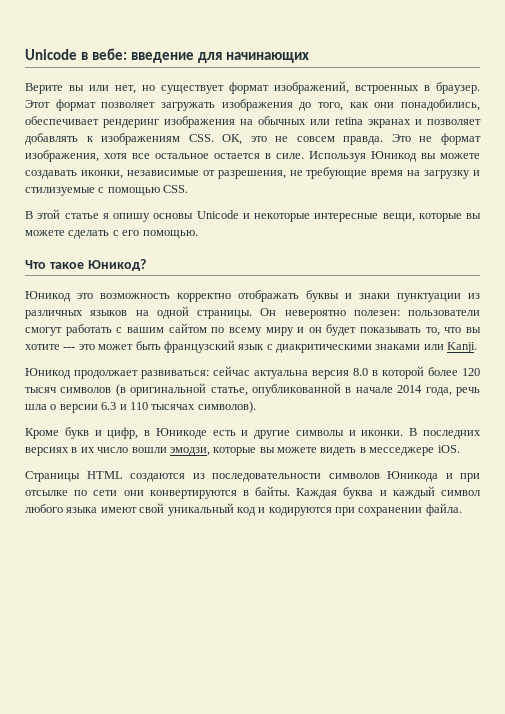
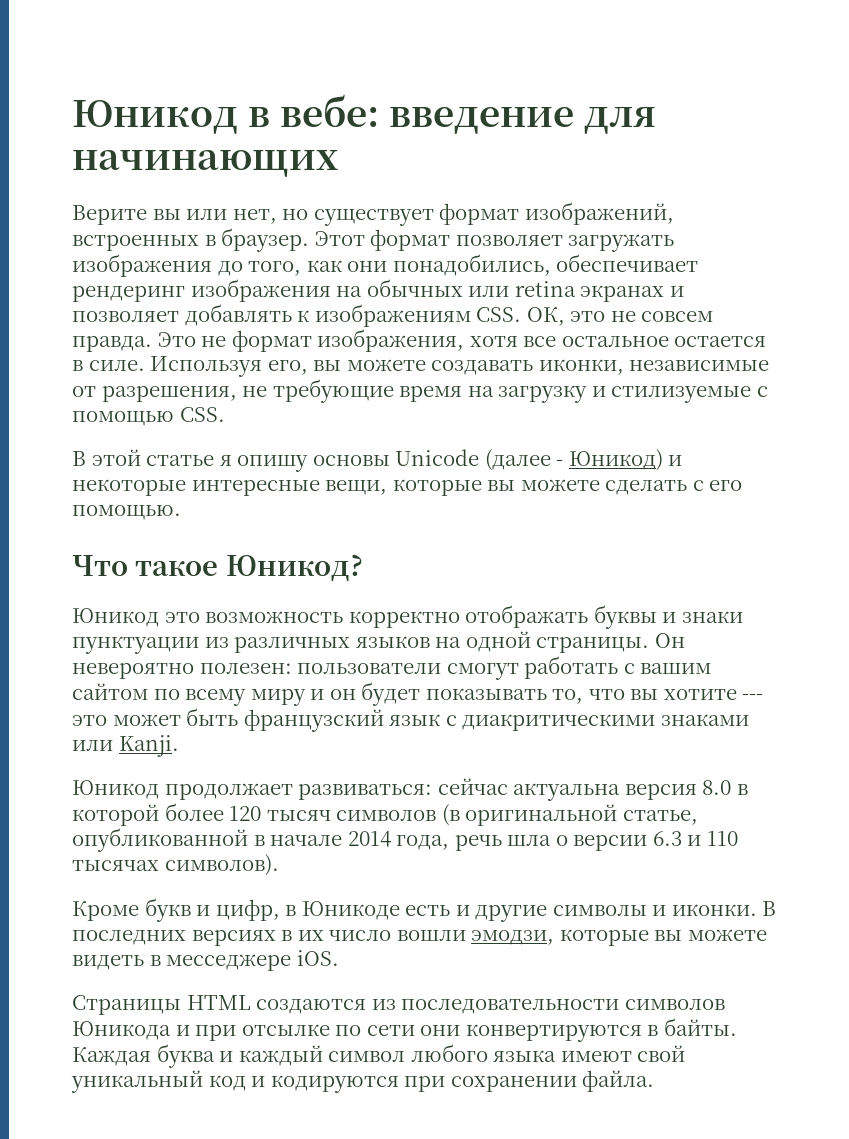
- Unicode в вебе: введение для начинающих
+ Юникод в вебе: введение для начинающих
- Используя Юникод вы можете создавать иконки, независимые от разрешения, не требующие время на загрузку и стилизуемые с помощью CSS.
+ Используя его, вы можете создавать иконки, независимые от разрешения, не требующие время на загрузку и стилизуемые с помощью CSS.
- В этой статье я опишу основы Unicode и некоторые интересные вещи, которые вы можете сделать с его помощью.
+ В этой статье я опишу основы Unicode (далее - Юникод) и некоторые интересные вещи, которые вы можете сделать с его помощью.

